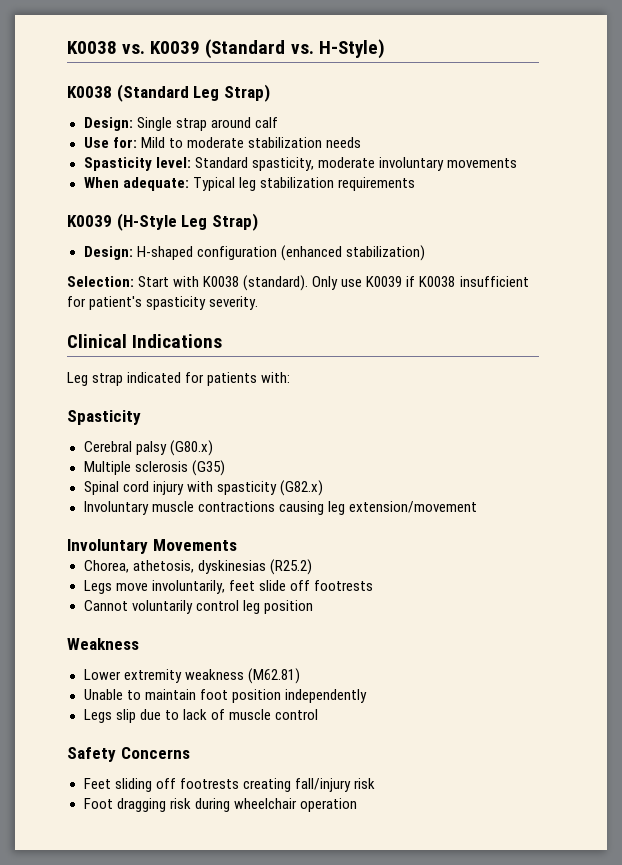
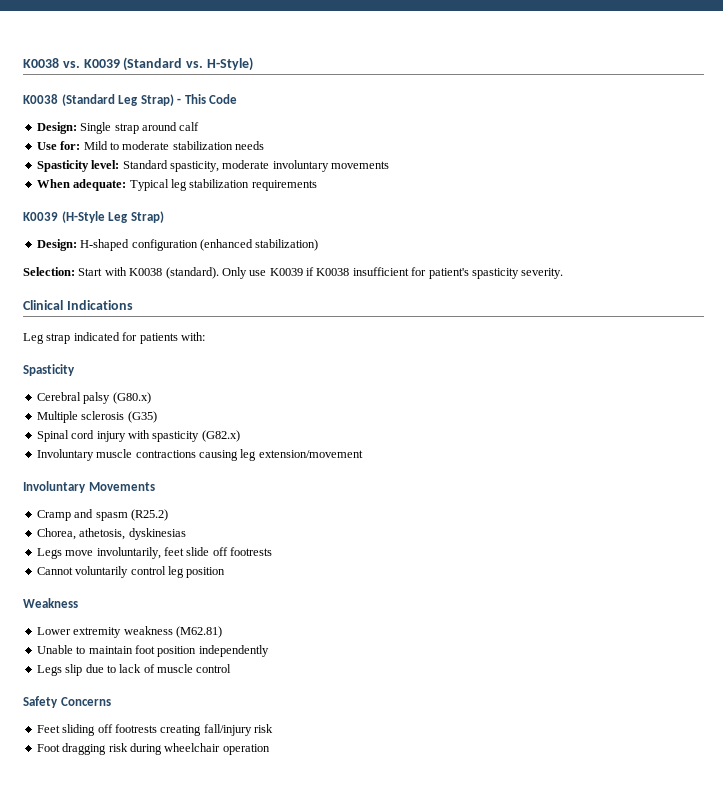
- K0038 (Standard Leg Strap)
+ K0038 (Standard Leg Strap) - This Code
+ Cramp and spasm (R25.2)
- Chorea, athetosis, dyskinesias (R25.2)
+ Chorea, athetosis, dyskinesias

